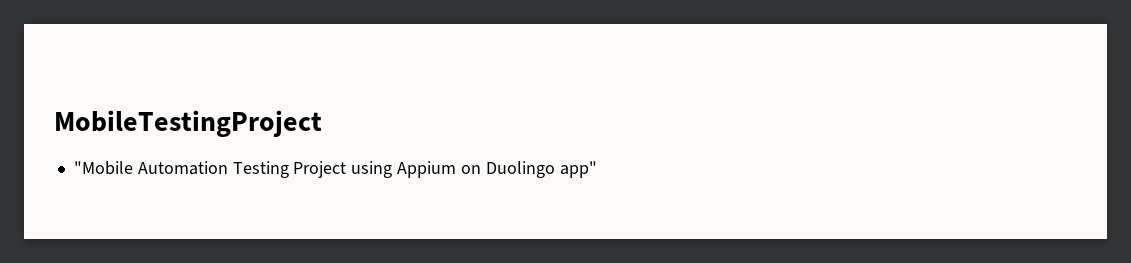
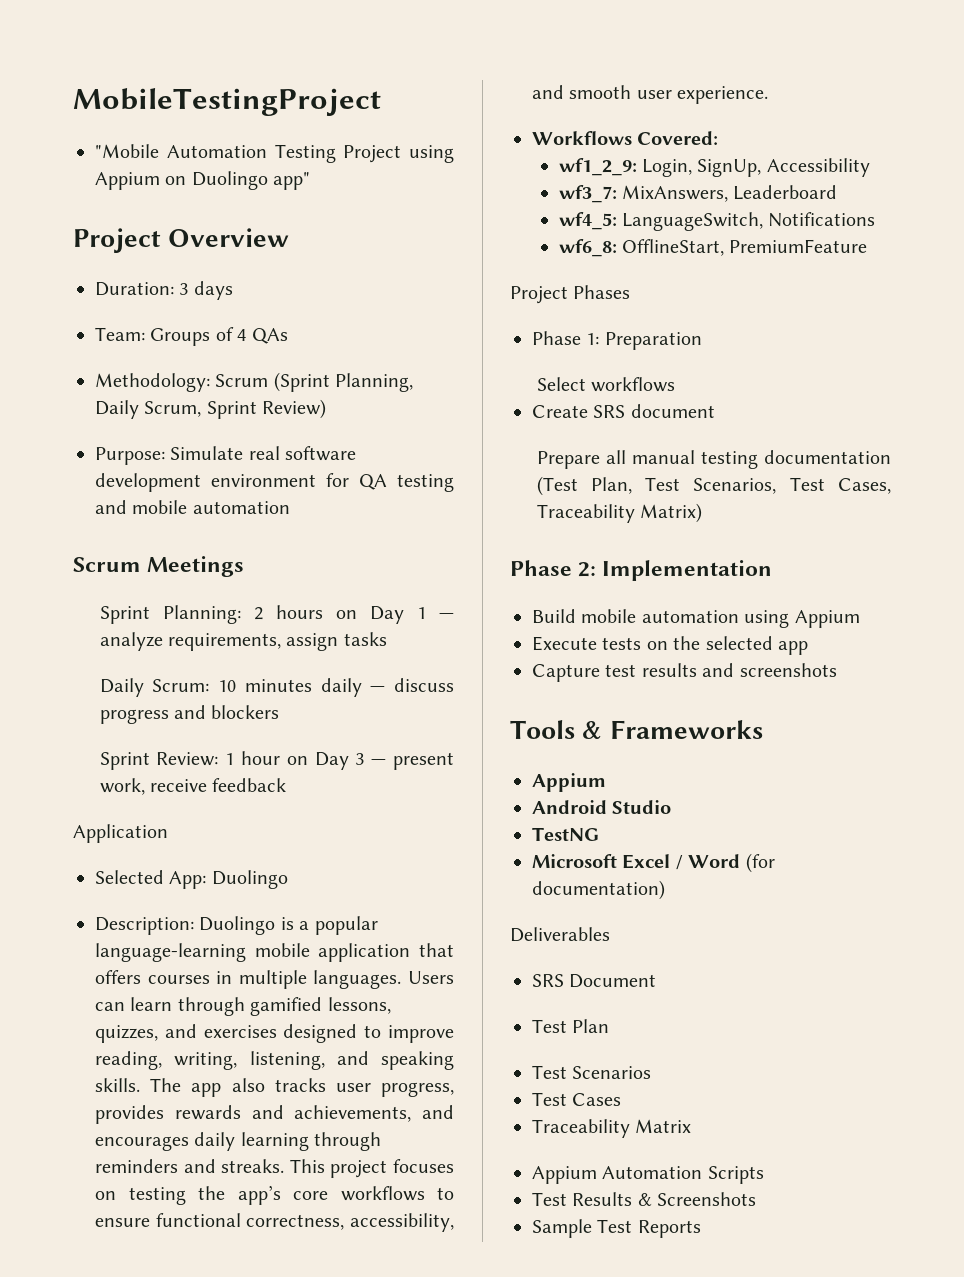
+ Project Overview
+ Duration: 3 days
+ Team: Groups of 4 QAs
+ Methodology: Scrum (Sprint Planning, Daily Scrum, Sprint Review)
+ Purpose: Simulate real software development environment for QA testing and mobile automation
+ Scrum Meetings
+ Sprint Planning: 2 hours on Day 1 — analyze requirements, assign tasks
+ Daily Scrum: 10 minutes daily — discuss progress and blockers
+ Sprint Review: 1 hour on Day 3 — present work, receive feedback
+ Application
+ Selected App: Duolingo
+ Description: Duolingo is a popular language-learning mobile application that offers courses in multiple languages. Users can learn through gamified lessons, quizzes, and exercises designed to improve reading, writing, listening, and speaking skills. The app also tracks user progress, provides rewards and achievements, and encourages daily learning through reminders and streaks. This project focuses on testing the app’s core workflows to ensure functional correctness, accessibility, and smooth user experience.
+ Workflows Covered:
+ wf1_2_9: Login, SignUp, Accessibility
+ wf3_7: MixAnswers, Leaderboard
+ wf4_5: LanguageSwitch, Notifications
+ wf6_8: OfflineStart, PremiumFeature
+ Project Phases
+ Phase 1: Preparation
+ Select workflows
+ Create SRS document
+ Prepare all manual testing documentation (Test Plan, Test Scenarios, Test Cases, Traceability Matrix)
+ Phase 2: Implementation
+ Build mobile automation using Appium
+ Execute tests on the selected app
+ Capture test results and screenshots
+ Tools & Frameworks
+ Appium
+ Android Studio
+ TestNG
+ Microsoft Excel / Word (for documentation)
+ Deliverables
+ SRS Document
+ Test Plan
+ Test Scenarios
+ Test Cases
+ Traceability Matrix
+ Appium Automation Scripts
+ Test Results & Screenshots
+ Sample Test Reports

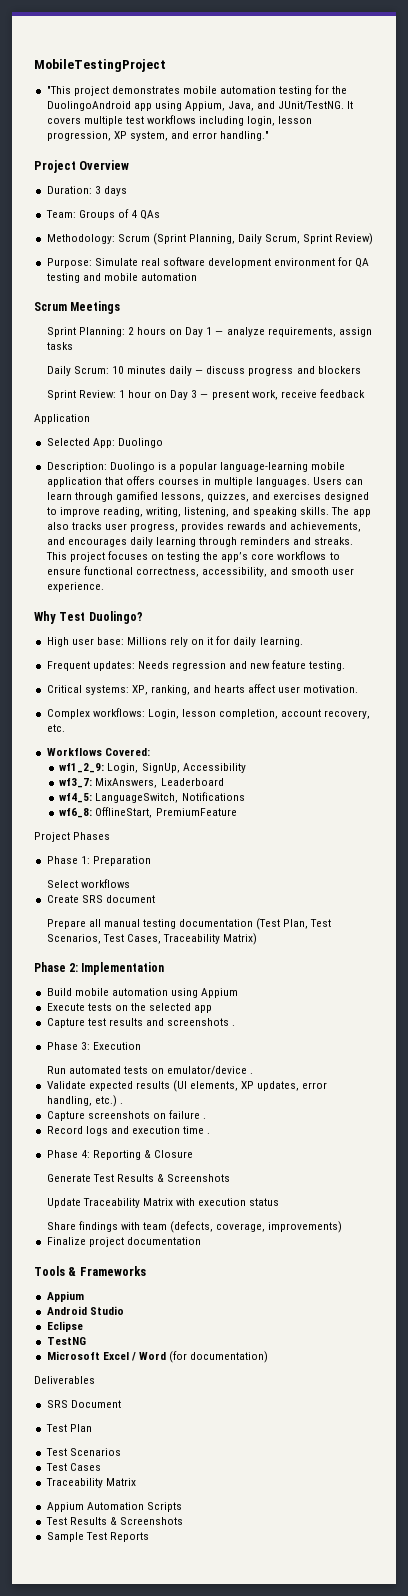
- "Mobile Automation Testing Project using Appium on Duolingo app"
+ "This project demonstrates mobile automation testing for the DuolingoAndroid app using Appium, Java, and JUnit/TestNG. It covers multiple test workflows including login, lesson progression, XP system, and error handling."
+ Why Test Duolingo?
+ High user base: Millions rely on it for daily learning.
+ Frequent updates: Needs regression and new feature testing.
+ Critical systems: XP, ranking, and hearts affect user motivation.
+ Complex workflows: Login, lesson completion, account recovery, etc.
- Capture test results and screenshots
+ Capture test results and screenshots .
+ Phase 3: Execution
+ Run automated tests on emulator/device .
+ Validate expected results (UI elements, XP updates, error handling, etc.) .
+ Capture screenshots on failure .
+ Record logs and execution time .
+ Phase 4: Reporting & Closure
+ Generate Test Results & Screenshots
+ Update Traceability Matrix with execution status
+ Share findings with team (defects, coverage, improvements)
+ Finalize project documentation
+ Eclipse

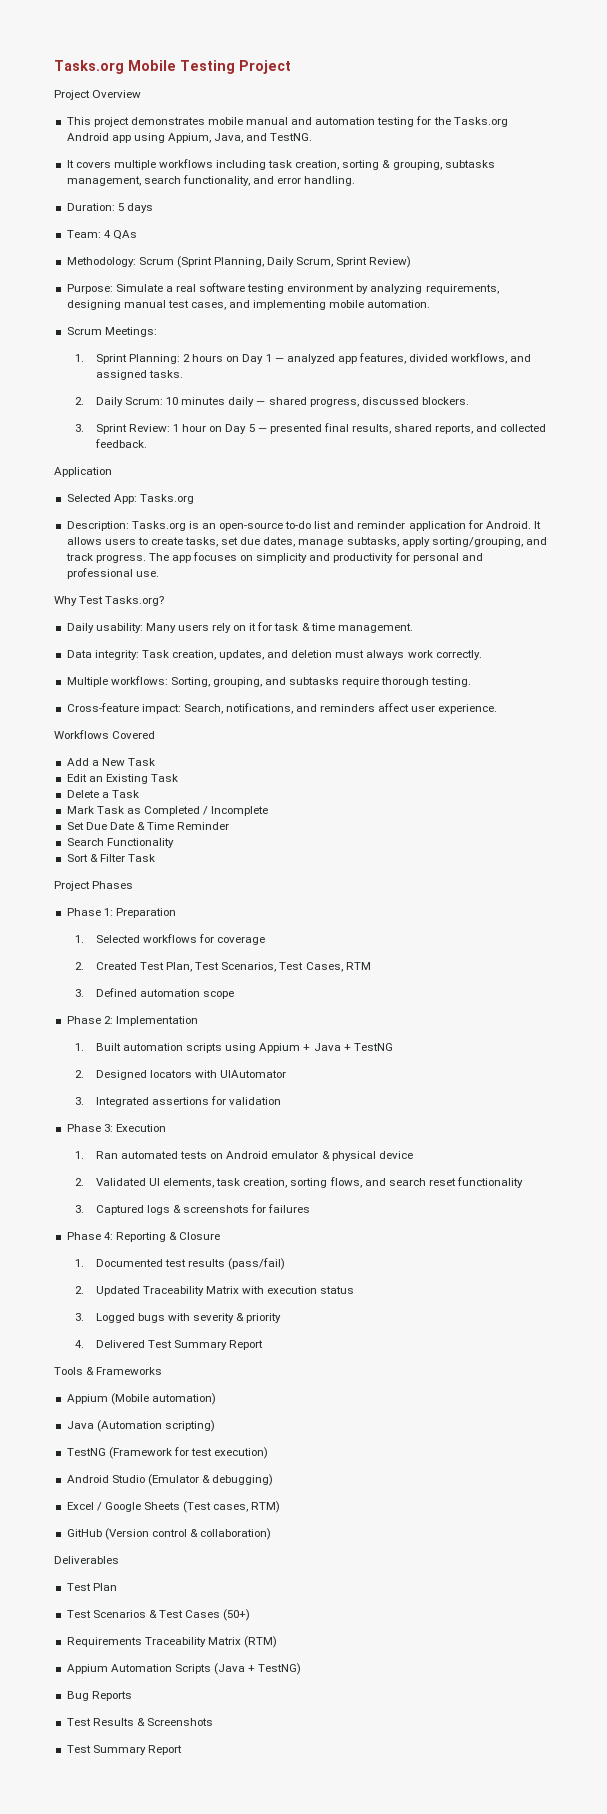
- MobileTestingProject
- "This project demonstrates mobile automation testing for the DuolingoAndroid app using Appium, Java, and JUnit/TestNG. It covers multiple test workflows including login, lesson progression, XP system, and error handling."
+ Tasks.org Mobile Testing Project
  Project Overview
+ This project demonstrates mobile manual and automation testing for the Tasks.org Android app using Appium, Java, and TestNG.
+ It covers multiple workflows including task creation, sorting & grouping, subtasks management, search functionality, and error handling.
- Duration: 3 days
+ Duration: 5 days
- Team: Groups of 4 QAs
+ Team: 4 QAs
- Purpose: Simulate real software development environment for QA testing and mobile automation
- Scrum Meetings
- Sprint Planning: 2 hours on Day 1 — analyze requirements, assign tasks
- Daily Scrum: 10 minutes daily — discuss progress and blockers
- Sprint Review: 1 hour on Day 3 — present work, receive feedback
+ Purpose: Simulate a real software testing environment by analyzing requirements, designing manual test cases, and implementing mobile automation.
+ Scrum Meetings:
+ 1. Sprint Planning: 2 hours on Day 1 — analyzed app features, divided workflows, and assigned tasks.
+ 2. Daily Scrum: 10 minutes daily — shared progress, discussed blockers.
+ 3. Sprint Review: 1 hour on Day 5 — presented final results, shared reports, and collected feedback.
- Selected App: Duolingo
+ Selected App: Tasks.org
- Description: Duolingo is a popular language-learning mobile application that offers courses in multiple languages. Users can learn through gamified lessons, quizzes, and exercises designed to improve reading, writing, listening, and speaking skills. The app also tracks user progress, provides rewards and achievements, and encourages daily learning through reminders and streaks. This project focuses on testing the app’s core workflows to ensure functional correctness, accessibility, and smooth user experience.
- Why Test Duolingo?
- High user base: Millions rely on it for daily learning.
- Frequent updates: Needs regression and new feature testing.
- Critical systems: XP, ranking, and hearts affect user motivation.
- Complex workflows: Login, lesson completion, account recovery, etc.
- Workflows Covered:
- wf1_2_9: Login, SignUp, Accessibility
- wf3_7: MixAnswers, Leaderboard
- wf4_5: LanguageSwitch, Notifications
- wf6_8: OfflineStart, PremiumFeature
+ Description: Tasks.org is an open-source to-do list and reminder application for Android. It allows users to create tasks, set due dates, manage subtasks, apply sorting/grouping, and track progress. The app focuses on simplicity and productivity for personal and professional use.
+ Why Test Tasks.org?
+ Daily usability: Many users rely on it for task & time management.
+ Data integrity: Task creation, updates, and deletion must always work correctly.
+ Multiple workflows: Sorting, grouping, and subtasks require thorough testing.
+ Cross-feature impact: Search, notifications, and reminders affect user experience.
+ Workflows Covered
+ Add a New Task
+ Edit an Existing Task
+ Delete a Task
+ Mark Task as Completed / Incomplete
+ Set Due Date & Time Reminder
+ Search Functionality
+ Sort & Filter Task
- Select workflows
- Create SRS document
- Prepare all manual testing documentation (Test Plan, Test Scenarios, Test Cases, Traceability Matrix)
+ 1. Selected workflows for coverage
+ 2. Created Test Plan, Test Scenarios, Test Cases, RTM
+ 3. Defined automation scope
  Phase 2: Implementation
- Build mobile automation using Appium
- Execute tests on the selected app
- Capture test results and screenshots .
+ 1. Built automation scripts using Appium + Java + TestNG
+ 2. Designed locators with UIAutomator
+ 3. Integrated assertions for validation
- Run automated tests on emulator/device .
- Validate expected results (UI elements, XP updates, error handling, etc.) .
- Capture screenshots on failure .
- Record logs and execution time .
+ 1. Ran automated tests on Android emulator & physical device
+ 2. Validated UI elements, task creation, sorting flows, and search reset functionality
+ 3. Captured logs & screenshots for failures
- Generate Test Results & Screenshots
- Update Traceability Matrix with execution status
+ 1. Documented test results (pass/fail)
+ 2. Updated Traceability Matrix with execution status
- Share findings with team (defects, coverage, improvements)
- Finalize project documentation
+ 3. Logged bugs with severity & priority
+ 4. Delivered Test Summary Report
  Tools & Frameworks
- Appium
- Android Studio
- Eclipse
- TestNG
- Microsoft Excel / Word (for documentation)
+ Appium (Mobile automation)
+ Java (Automation scripting)
+ TestNG (Framework for test execution)
+ Android Studio (Emulator & debugging)
+ Excel / Google Sheets (Test cases, RTM)
+ GitHub (Version control & collaboration)
- SRS Document
- Test Scenarios
- Test Cases
- Traceability Matrix
+ Test Scenarios & Test Cases (50+)
+ Requirements Traceability Matrix (RTM)
- Appium Automation Scripts
+ Appium Automation Scripts (Java + TestNG)
+ Bug Reports
  Test Results & Screenshots
- Sample Test Reports
+ Test Summary Report

